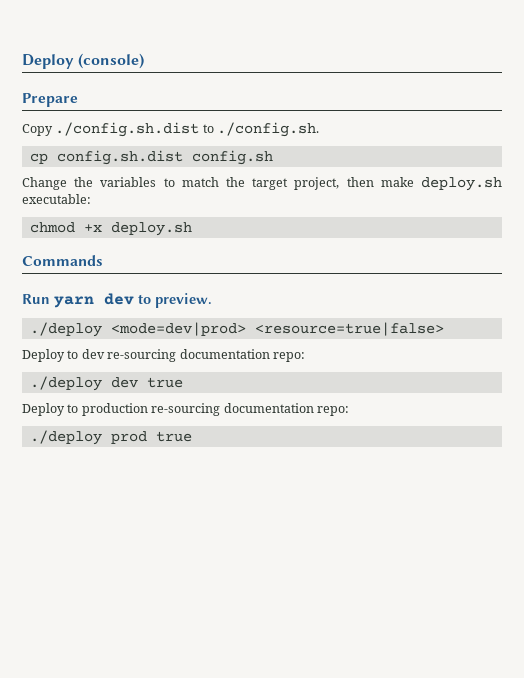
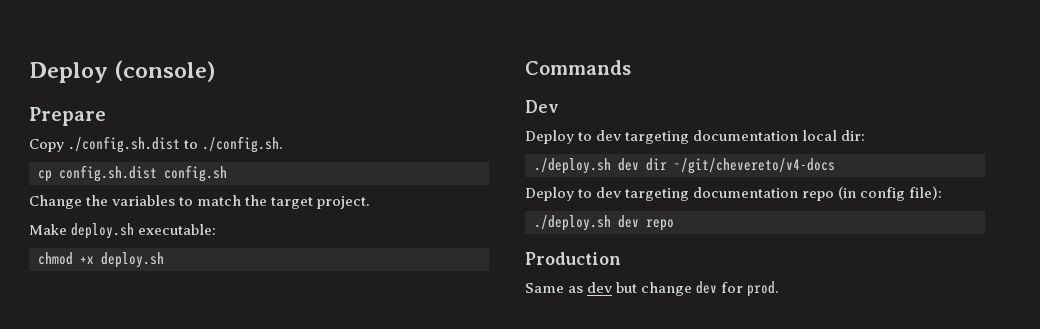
- Change the variables to match the target project, then make deploy.sh executable:
+ Change the variables to match the target project.
+ Make deploy.sh executable:
- Run yarn dev to preview.
- ./deploy <mode=dev|prod> <resource=true|false>
- Deploy to dev re-sourcing documentation repo:
- ./deploy dev true
- Deploy to production re-sourcing documentation repo:
- ./deploy prod true
+ Dev
+ Deploy to dev targeting documentation local dir:
+ ./deploy.sh dev dir ~/git/chevereto/v4-docs
+ Deploy to dev targeting documentation repo (in config file):
+ ./deploy.sh dev repo
+ Production
+ Same as dev but change dev for prod.

